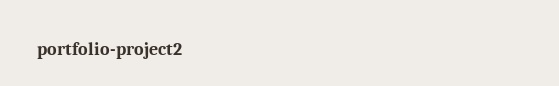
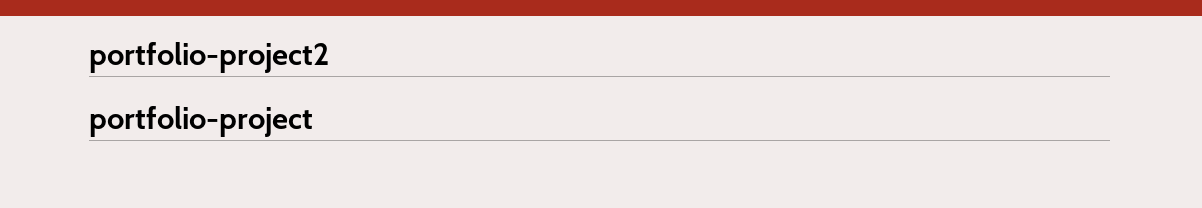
+ portfolio-project

